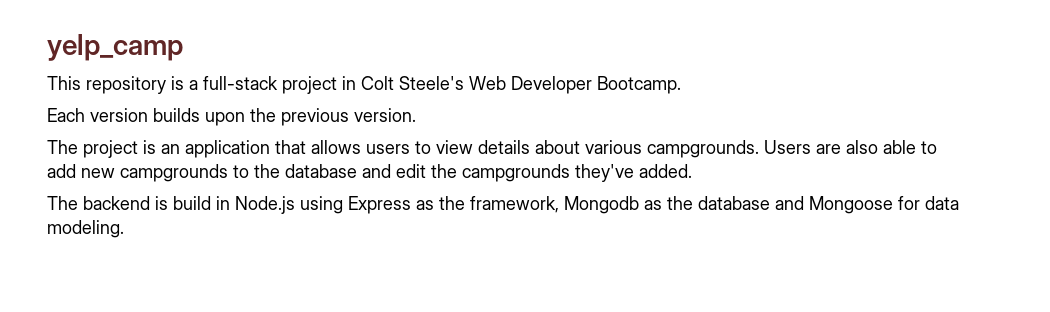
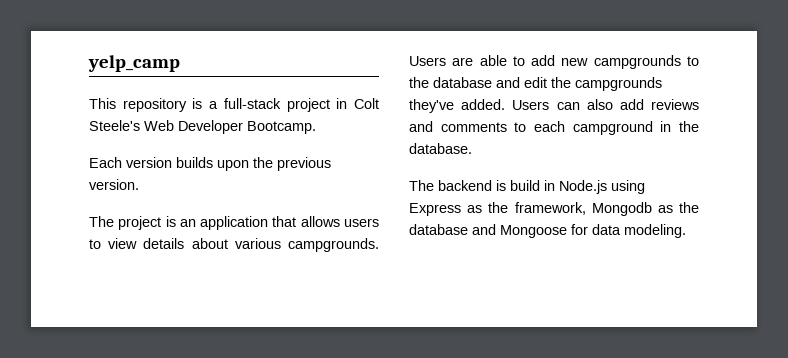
- Users are also able to add new campgrounds to the database and edit the campgrounds they've added.
+ Users are able to add new campgrounds to the database and edit the campgrounds they've added. Users can also add reviews and comments to each campground in the database.

